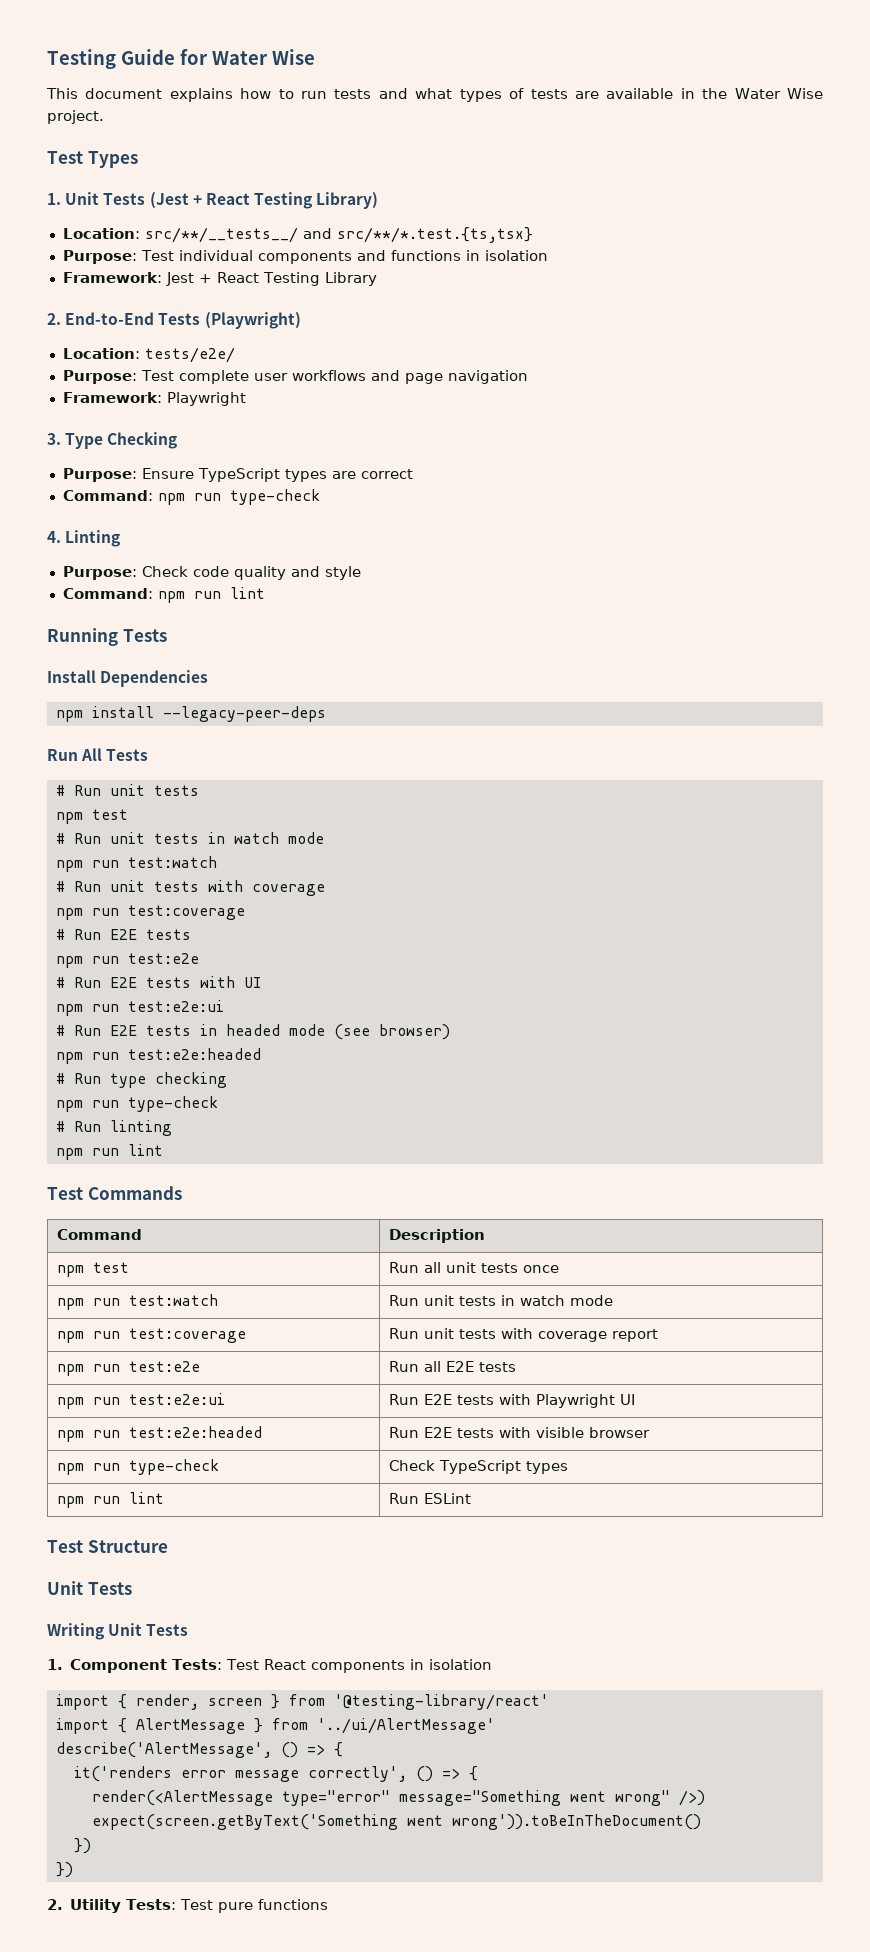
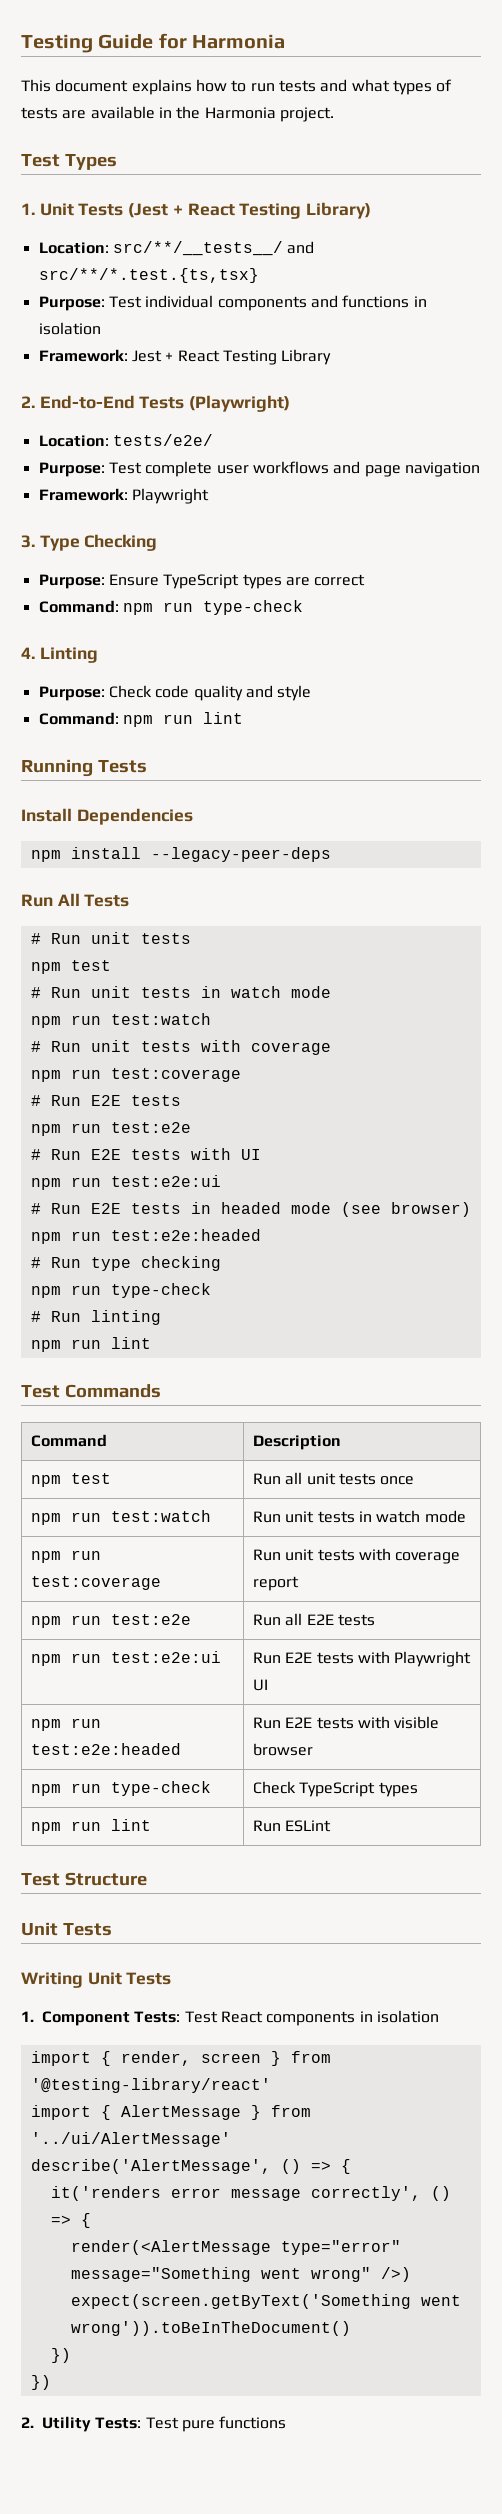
- Testing Guide for Water Wise
+ Testing Guide for Harmonia
- This document explains how to run tests and what types of tests are available in the Water Wise project.
+ This document explains how to run tests and what types of tests are available in the Harmonia project.

